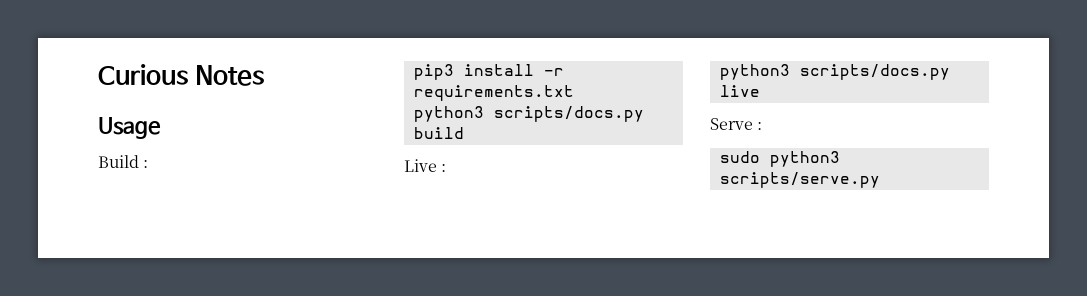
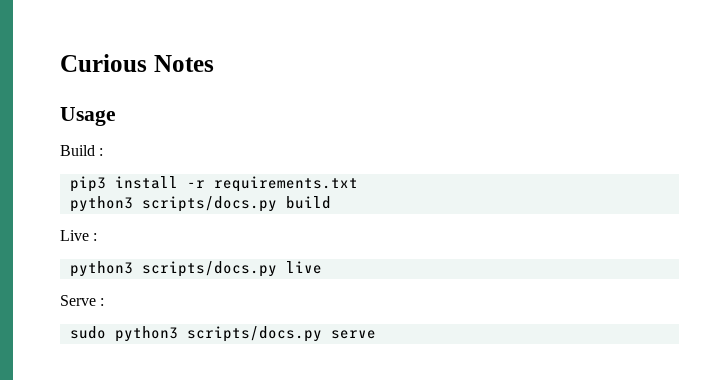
- sudo python3 scripts/serve.py
+ sudo python3 scripts/docs.py serve

